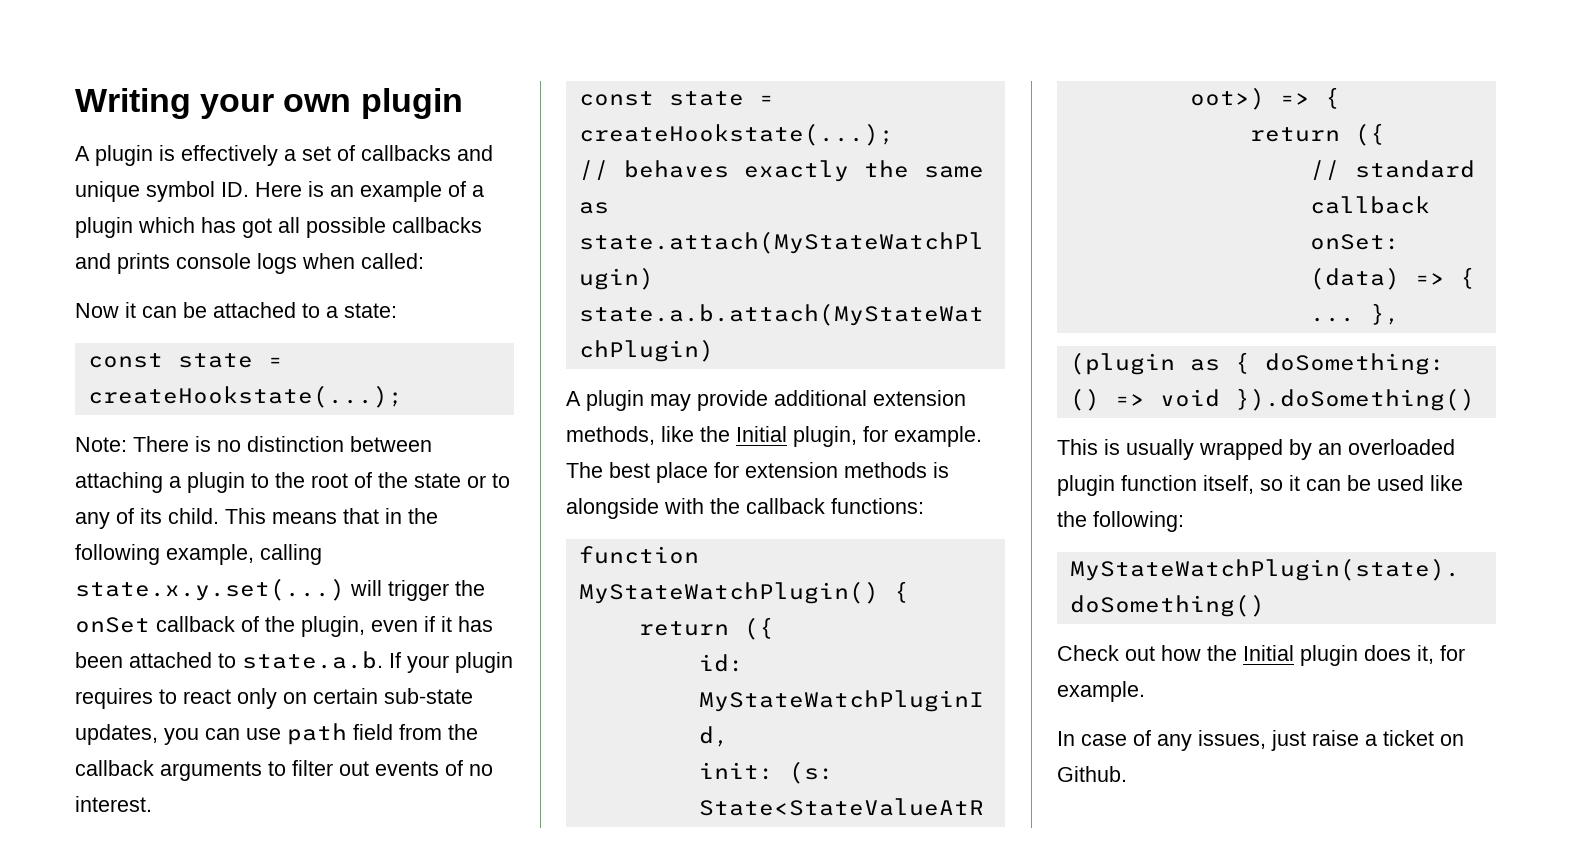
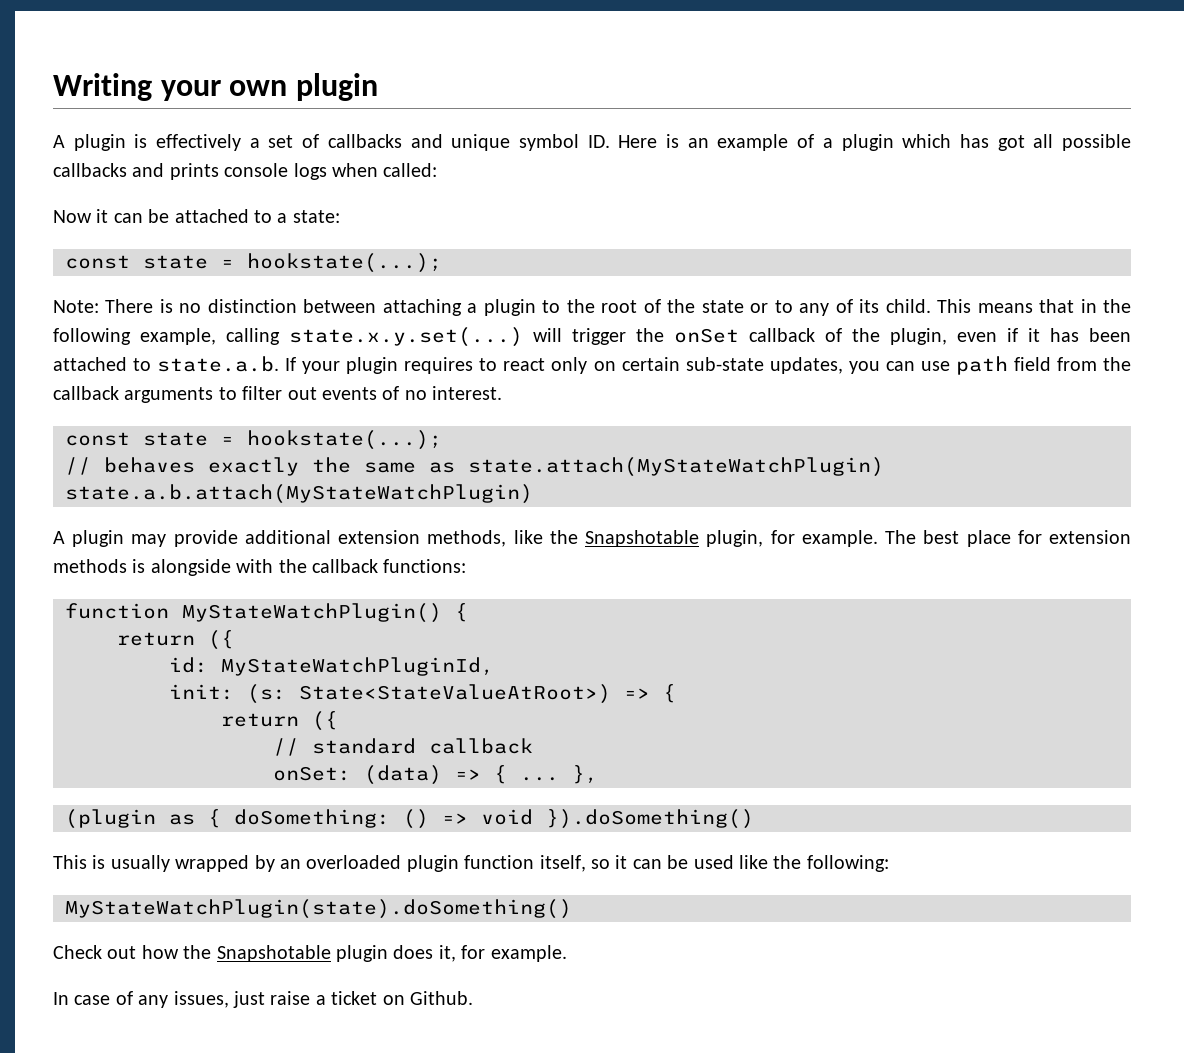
  Now it can be attached to a state:
- const state = createHookstate(...);
+ const state = hookstate(...);
  This means that in the following example, calling state.x.y.set(...) will trigger the onSet callback of the plugin, even if it has been attached to state.a.b. If your plugin requires to react only on certain sub-state updates, you can use path field from the callback arguments to filter out events of no interest.
- const state = createHookstate(...);
+ const state = hookstate(...);
- A plugin may provide additional extension methods, like the Initial plugin, for example.
+ A plugin may provide additional extension methods, like the Snapshotable plugin, for example.
- Check out how the Initial plugin does it, for example.
+ Check out how the Snapshotable plugin does it, for example.

